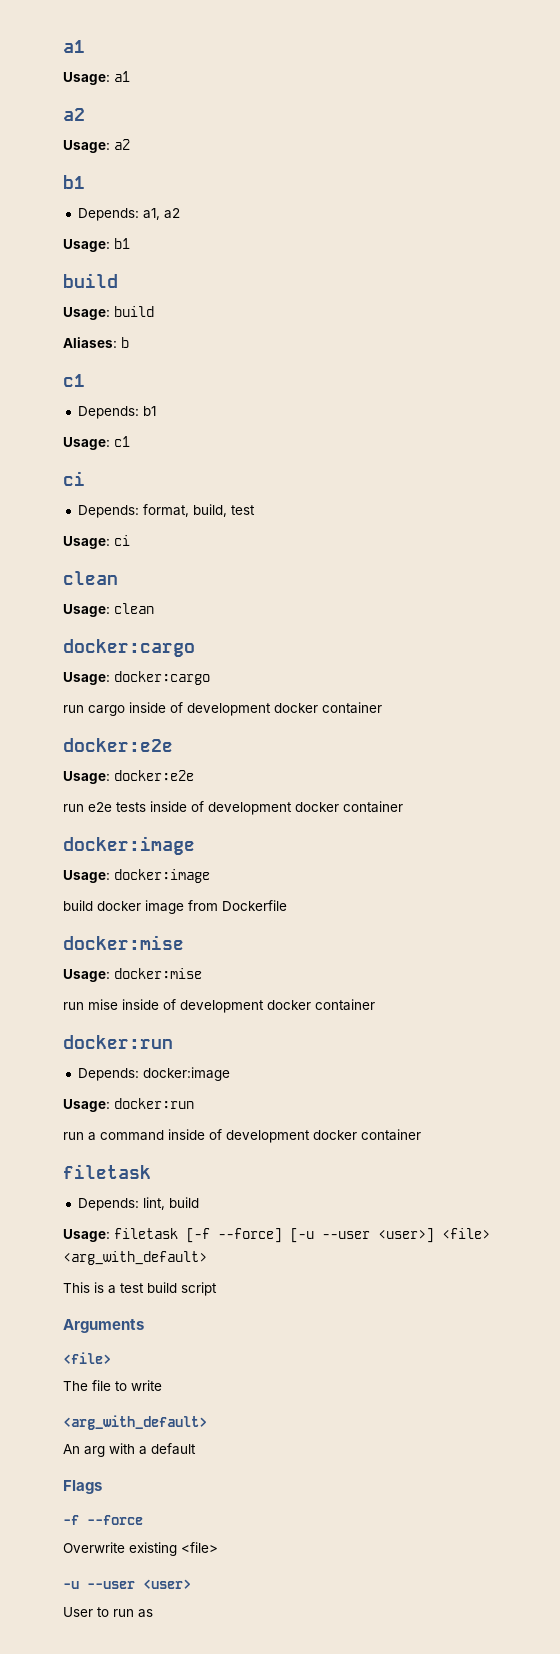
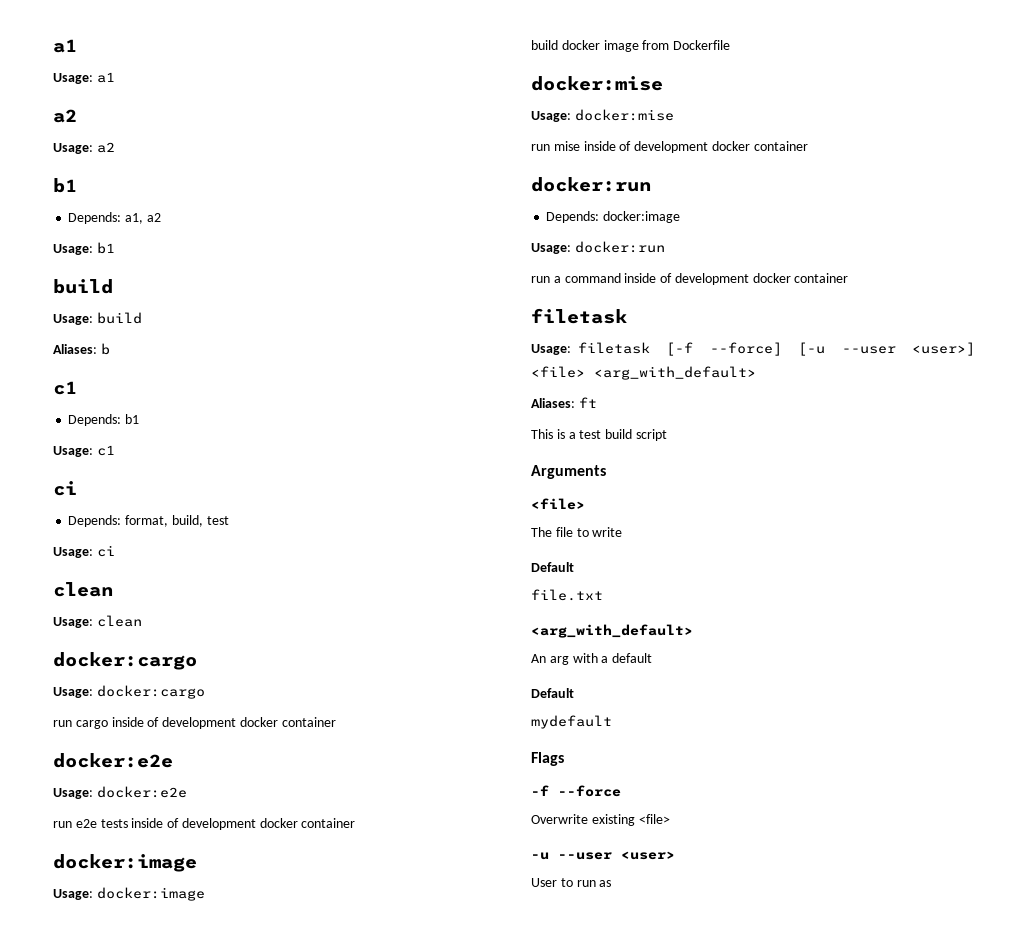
- Depends: lint, build
+ Aliases: ft
  The file to write
+ Default
+ file.txt
  An arg with a default
+ Default
+ mydefault

